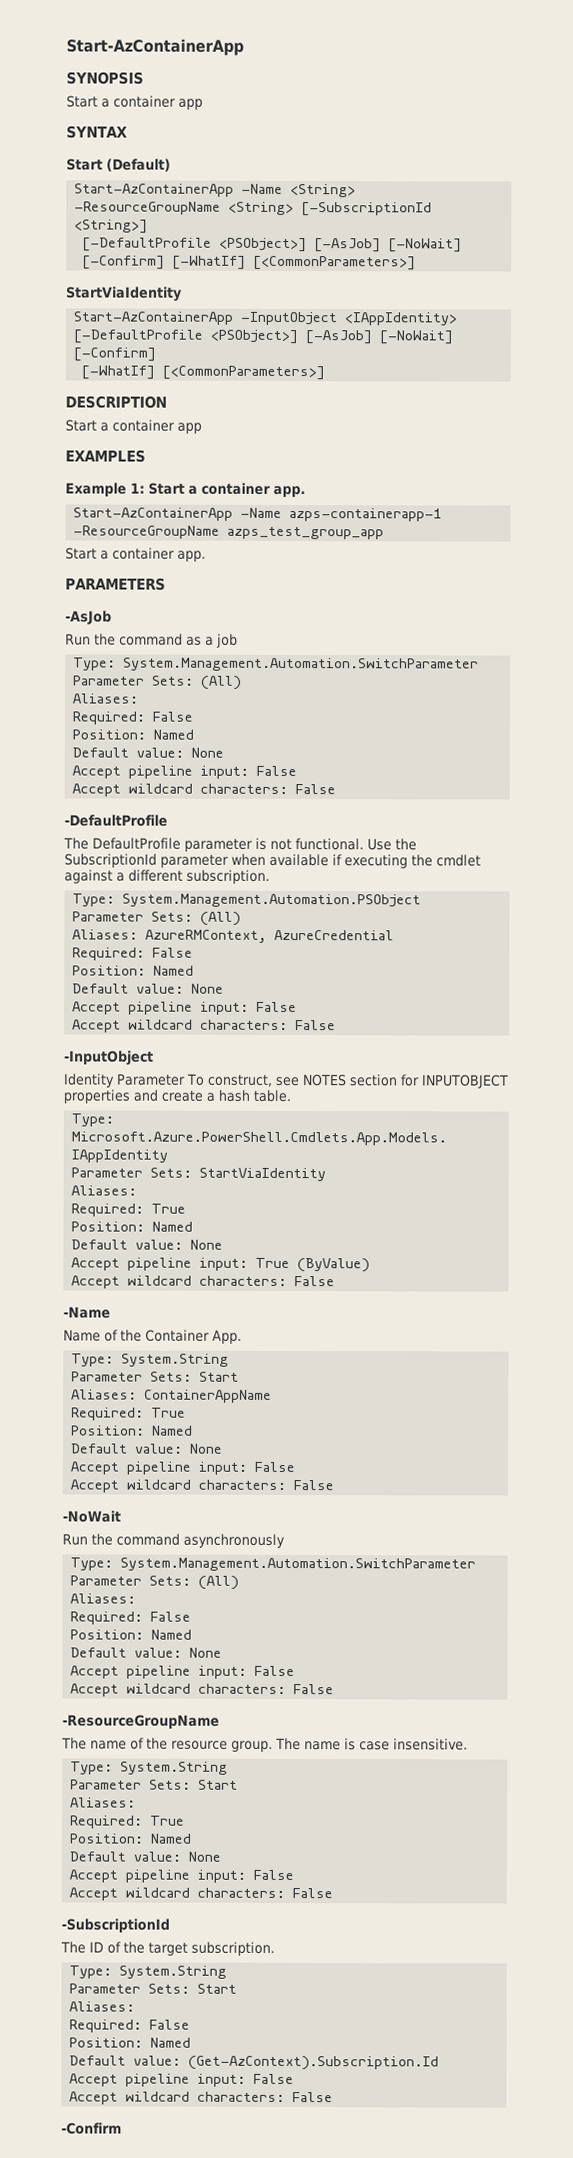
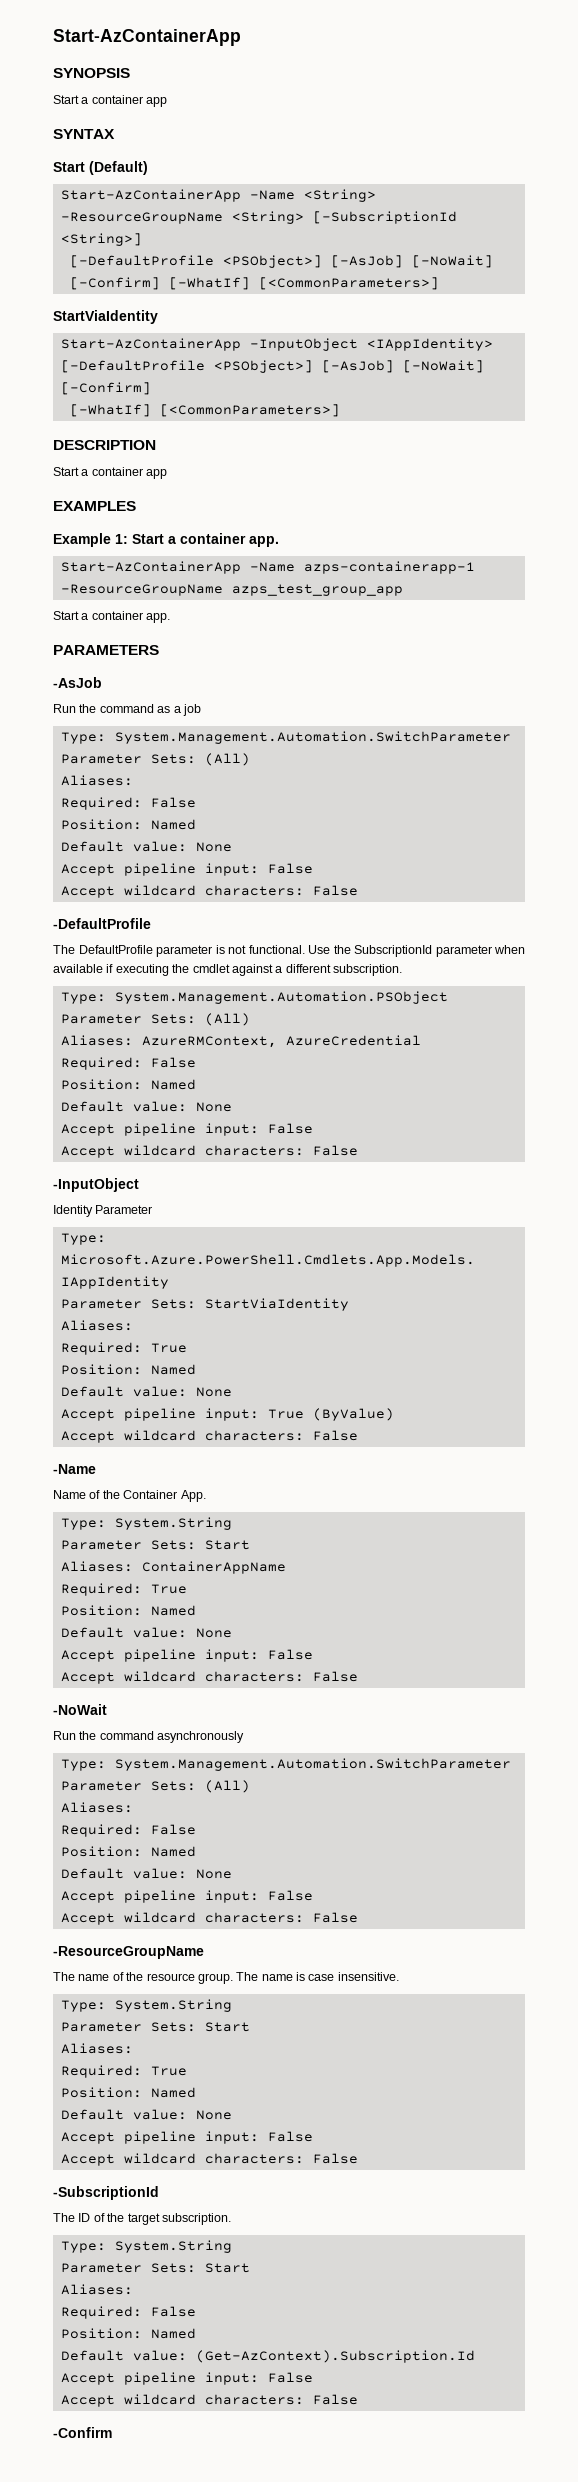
- Identity Parameter To construct, see NOTES section for INPUTOBJECT properties and create a hash table.
+ Identity Parameter

